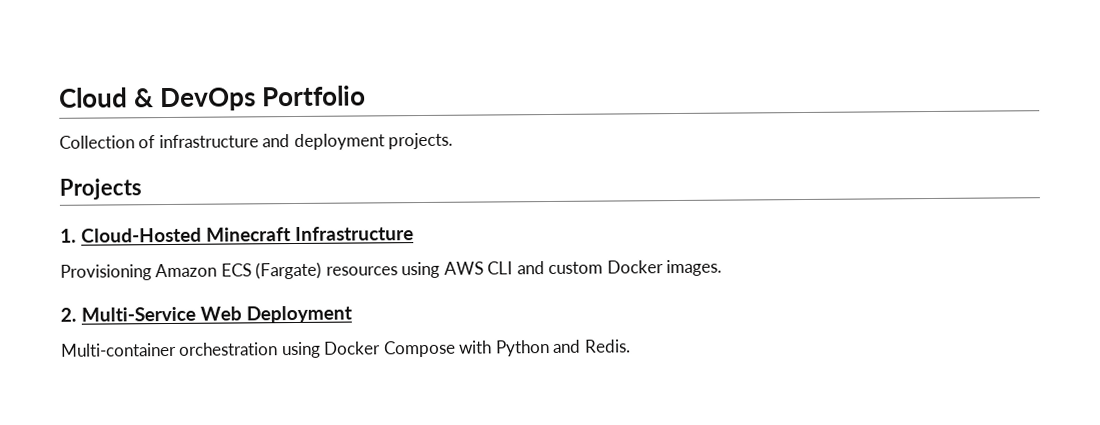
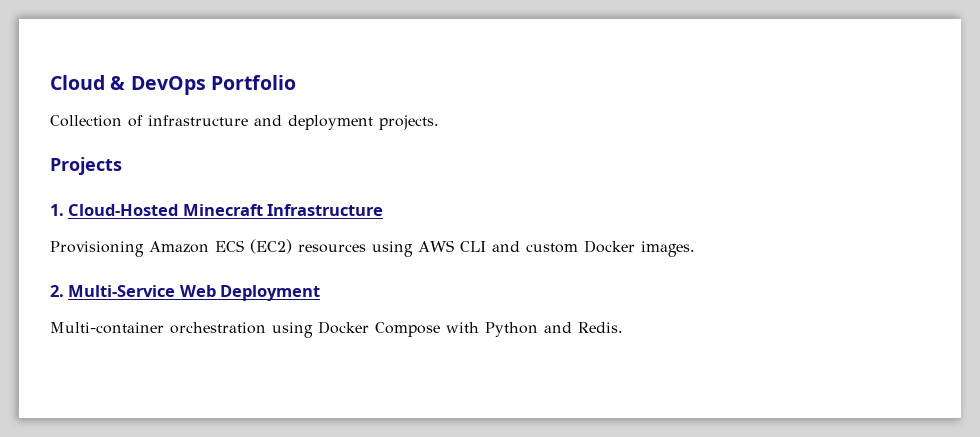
- Provisioning Amazon ECS (Fargate) resources using AWS CLI and custom Docker images.
+ Provisioning Amazon ECS (EC2) resources using AWS CLI and custom Docker images.

